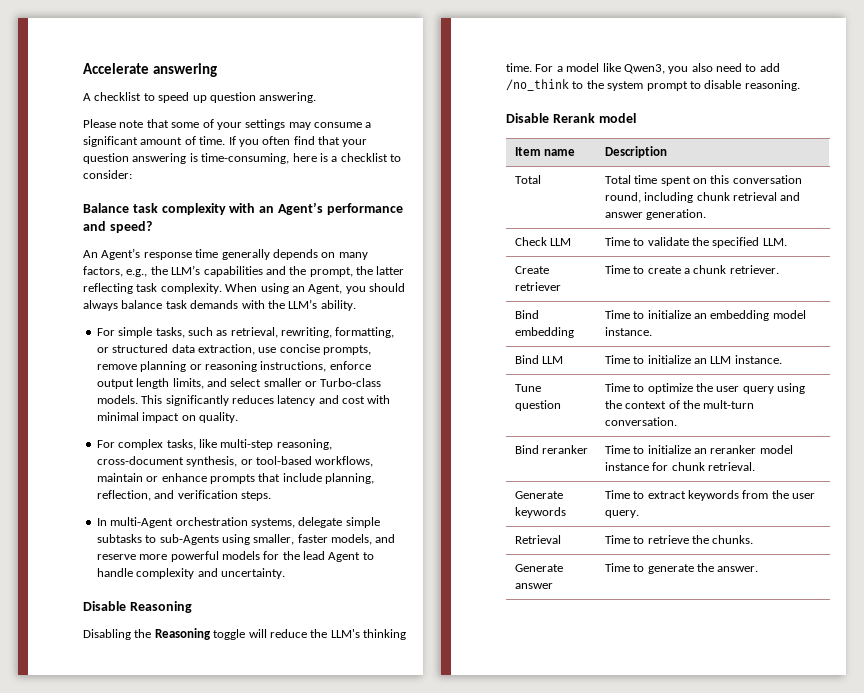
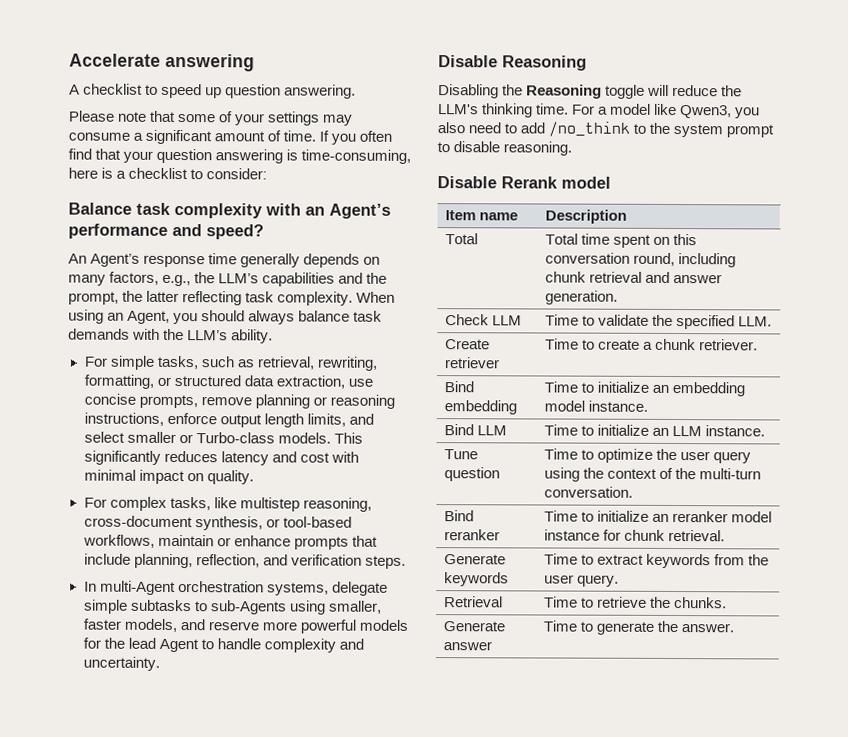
- For complex tasks, like multi-step reasoning, cross-document synthesis, or tool-based workflows, maintain or enhance prompts that include planning, reflection, and verification steps.
+ For complex tasks, like multistep reasoning, cross-document synthesis, or tool-based workflows, maintain or enhance prompts that include planning, reflection, and verification steps.
- Tune question | Time to optimize the user query using the context of the mult-turn conversation.
+ Tune question | Time to optimize the user query using the context of the multi-turn conversation.

